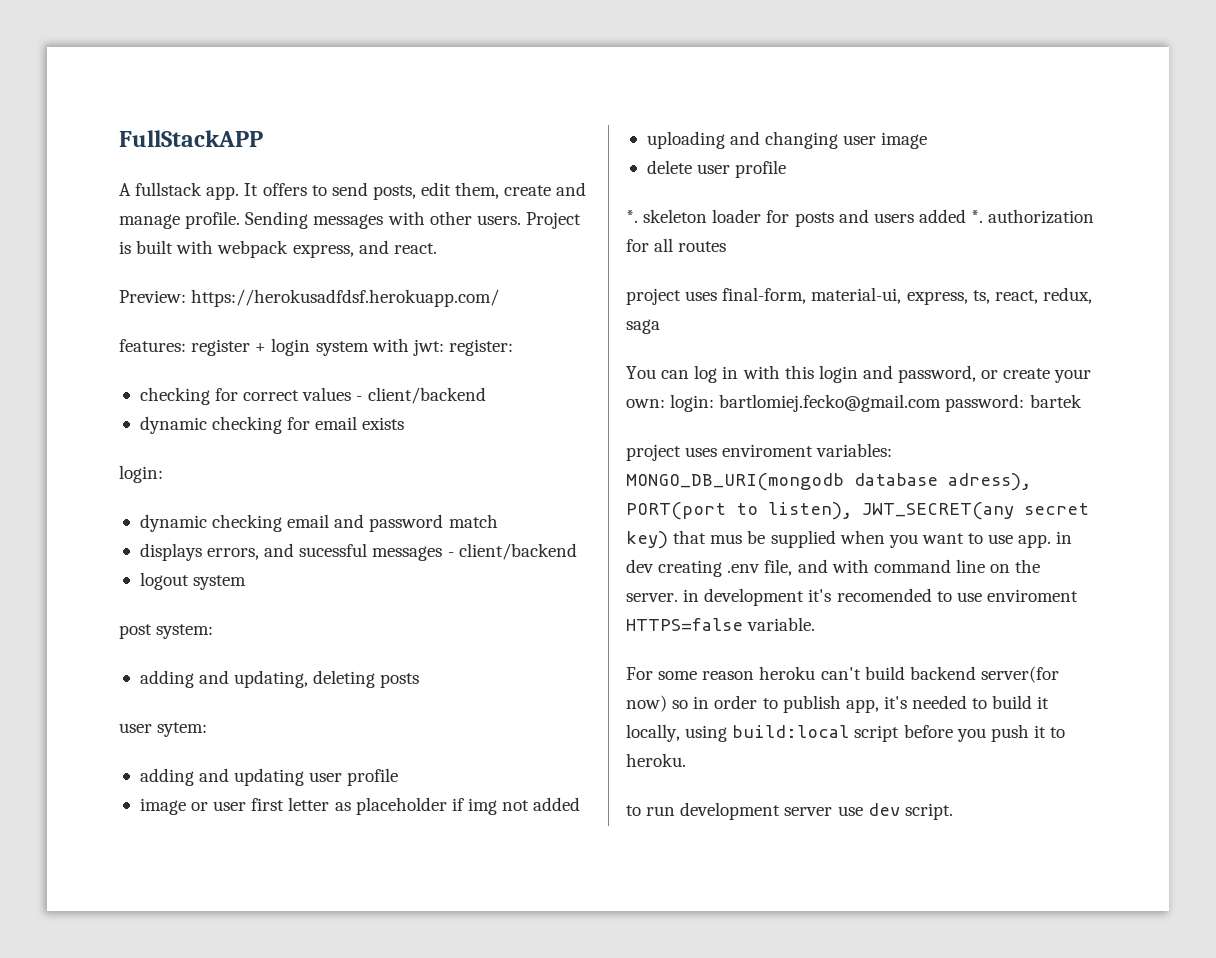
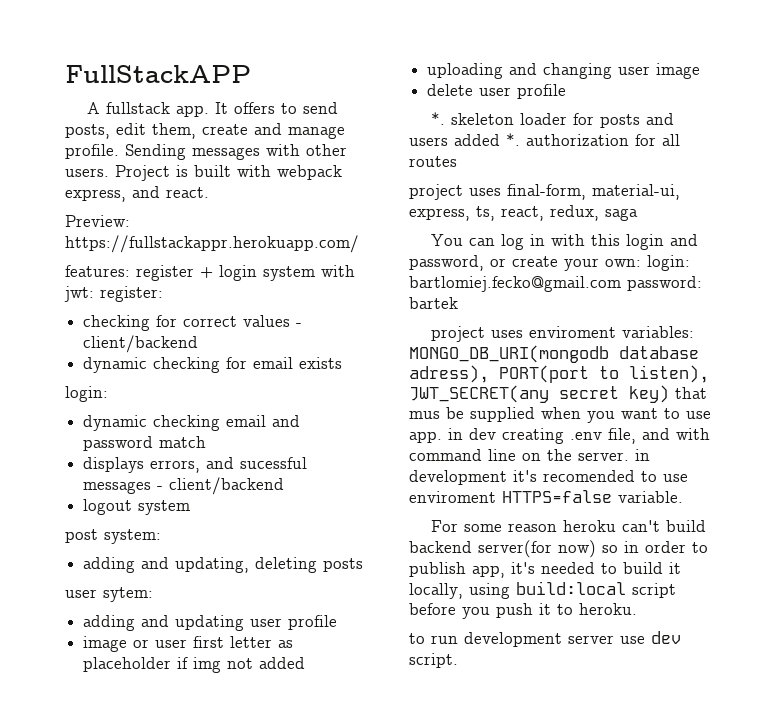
- Preview: https://herokusadfdsf.herokuapp.com/
+ Preview: https://fullstackappr.herokuapp.com/

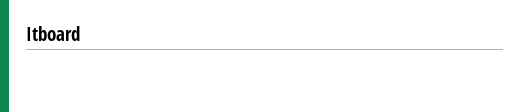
- FullStackAPP
- A fullstack app. It offers to send posts, edit them, create and manage profile. Sending messages with other users. Project is built with webpack express, and react.
- Preview: https://fullstackappr.herokuapp.com/
- features: register + login system with jwt: register:
- checking for correct values - client/backend
- dynamic checking for email exists
- login:
- dynamic checking email and password match
- displays errors, and sucessful messages - client/backend
- logout system
- post system:
- adding and updating, deleting posts
- user sytem:
- adding and updating user profile
- image or user first letter as placeholder if img not added
- uploading and changing user image
- delete user profile
- *. skeleton loader for posts and users added *. authorization for all routes
- project uses final-form, material-ui, express, ts, react, redux, saga
- You can log in with this login and password, or create your own: login: bartlomiej.fecko@gmail.com password: bartek
- project uses enviroment variables: MONGO_DB_URI(mongodb database adress), PORT(port to listen), JWT_SECRET(any secret key) that mus be supplied when you want to use app. in dev creating .env file, and with command line on the server. in development it's recomended to use enviroment HTTPS=false variable.
- For some reason heroku can't build backend server(for now) so in order to publish app, it's needed to build it locally, using build:local script before you push it to heroku.
- to run development server use dev script.
+ Itboard

